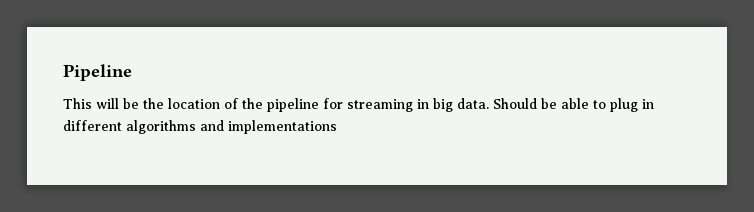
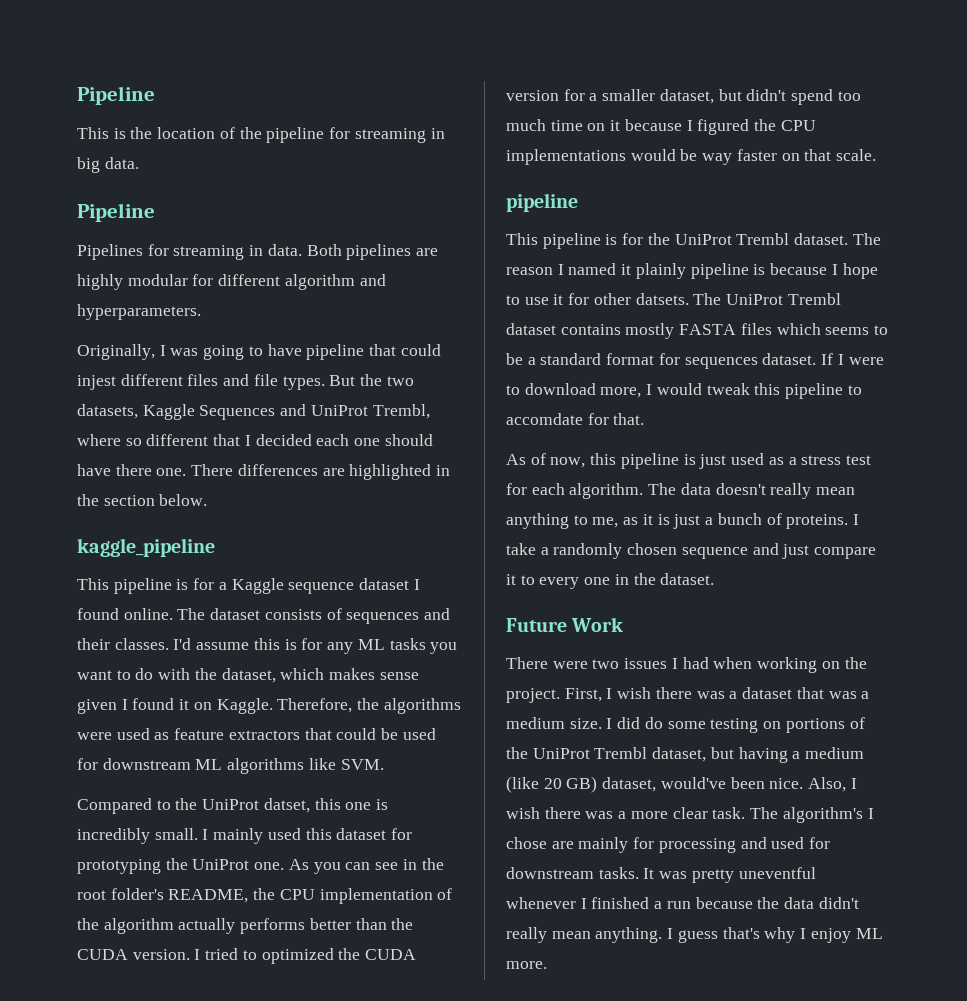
- This will be the location of the pipeline for streaming in big data. Should be able to plug in different algorithms and implementations
+ This is the location of the pipeline for streaming in big data.
+ Pipeline
+ Pipelines for streaming in data. Both pipelines are highly modular for different algorithm and hyperparameters.
+ Originally, I was going to have pipeline that could injest different files and file types. But the two datasets, Kaggle Sequences and UniProt Trembl, where so different that I decided each one should have there one. There differences are highlighted in the section below.
+ kaggle_pipeline
+ This pipeline is for a Kaggle sequence dataset I found online. The dataset consists of sequences and their classes. I'd assume this is for any ML tasks you want to do with the dataset, which makes sense given I found it on Kaggle. Therefore, the algorithms were used as feature extractors that could be used for downstream ML algorithms like SVM.
+ Compared to the UniProt datset, this one is incredibly small. I mainly used this dataset for prototyping the UniProt one. As you can see in the root folder's README, the CPU implementation of the algorithm actually performs better than the CUDA version. I tried to optimized the CUDA version for a smaller dataset, but didn't spend too much time on it because I figured the CPU implementations would be way faster on that scale.
+ pipeline
+ This pipeline is for the UniProt Trembl dataset. The reason I named it plainly pipeline is because I hope to use it for other datsets. The UniProt Trembl dataset contains mostly FASTA files which seems to be a standard format for sequences dataset. If I were to download more, I would tweak this pipeline to accomdate for that.
+ As of now, this pipeline is just used as a stress test for each algorithm. The data doesn't really mean anything to me, as it is just a bunch of proteins. I take a randomly chosen sequence and just compare it to every one in the dataset.
+ Future Work
+ There were two issues I had when working on the project. First, I wish there was a dataset that was a medium size. I did do some testing on portions of the UniProt Trembl dataset, but having a medium (like 20 GB) dataset, would've been nice. Also, I wish there was a more clear task. The algorithm's I chose are mainly for processing and used for downstream tasks. It was pretty uneventful whenever I finished a run because the data didn't really mean anything. I guess that's why I enjoy ML more.

